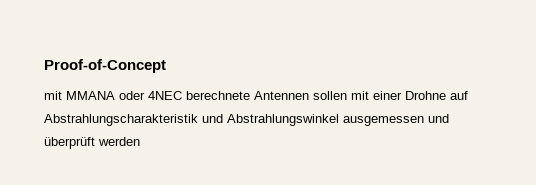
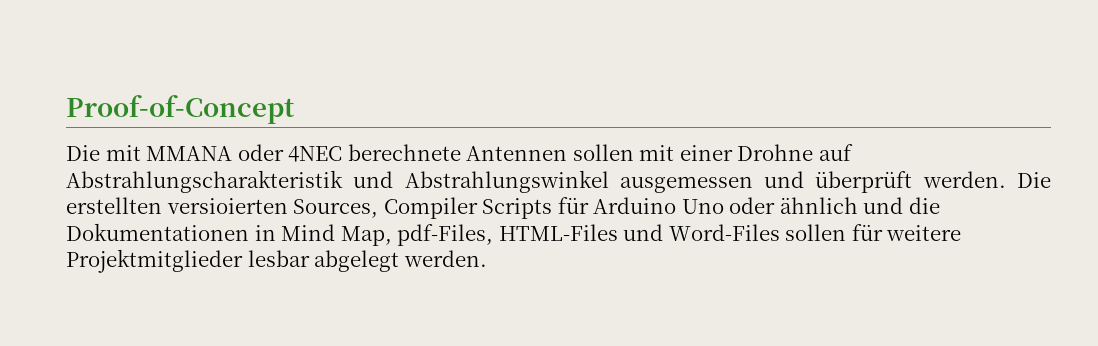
- mit MMANA oder 4NEC berechnete Antennen sollen mit einer Drohne auf Abstrahlungscharakteristik und Abstrahlungswinkel ausgemessen und überprüft werden
+ Die mit MMANA oder 4NEC berechnete Antennen sollen mit einer Drohne auf Abstrahlungscharakteristik und Abstrahlungswinkel ausgemessen und überprüft werden. Die erstellten versioierten Sources, Compiler Scripts für Arduino Uno oder ähnlich und die Dokumentationen in Mind Map, pdf-Files, HTML-Files und Word-Files sollen für weitere Projektmitglieder lesbar abgelegt werden.

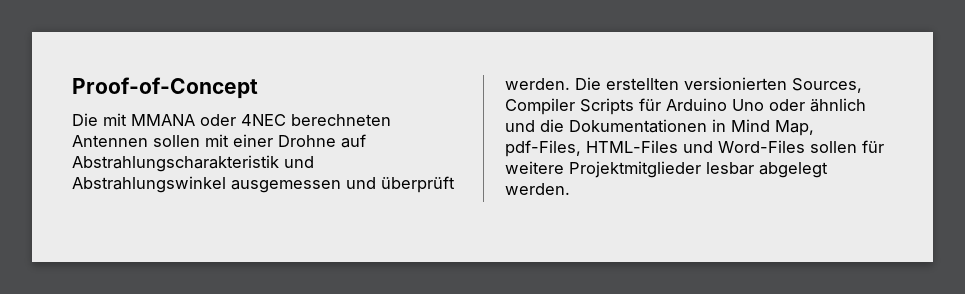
- Die mit MMANA oder 4NEC berechnete Antennen sollen mit einer Drohne auf Abstrahlungscharakteristik und Abstrahlungswinkel ausgemessen und überprüft werden.
+ Die mit MMANA oder 4NEC berechneten Antennen sollen mit einer Drohne auf Abstrahlungscharakteristik und Abstrahlungswinkel ausgemessen und überprüft werden.
- Die erstellten versioierten Sources, Compiler Scripts für Arduino Uno oder ähnlich und die Dokumentationen in Mind Map, pdf-Files, HTML-Files und Word-Files sollen für weitere Projektmitglieder lesbar abgelegt werden.
+ Die erstellten versionierten Sources, Compiler Scripts für Arduino Uno oder ähnlich und die Dokumentationen in Mind Map, pdf-Files, HTML-Files und Word-Files sollen für weitere Projektmitglieder lesbar abgelegt werden.

